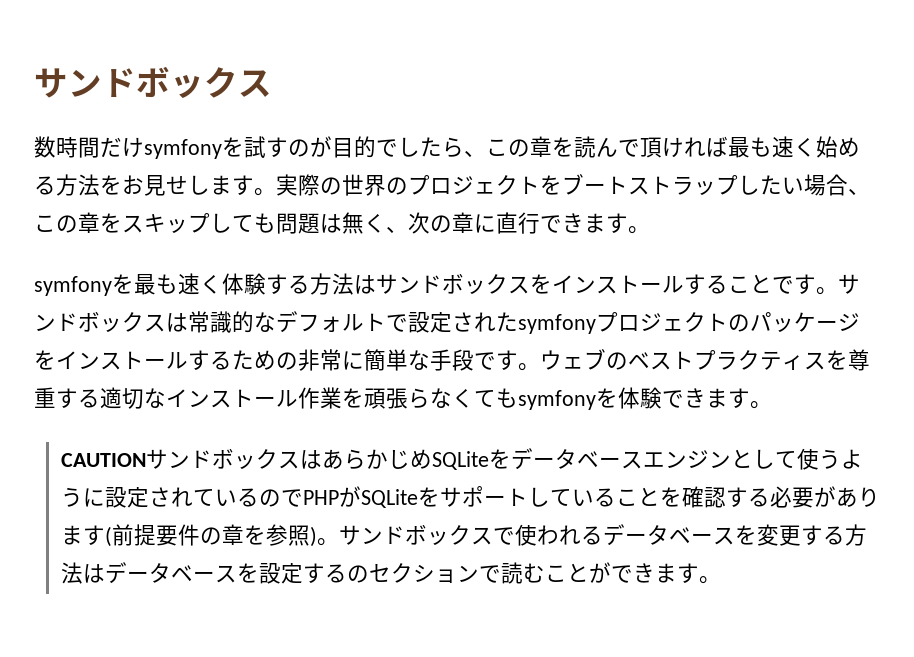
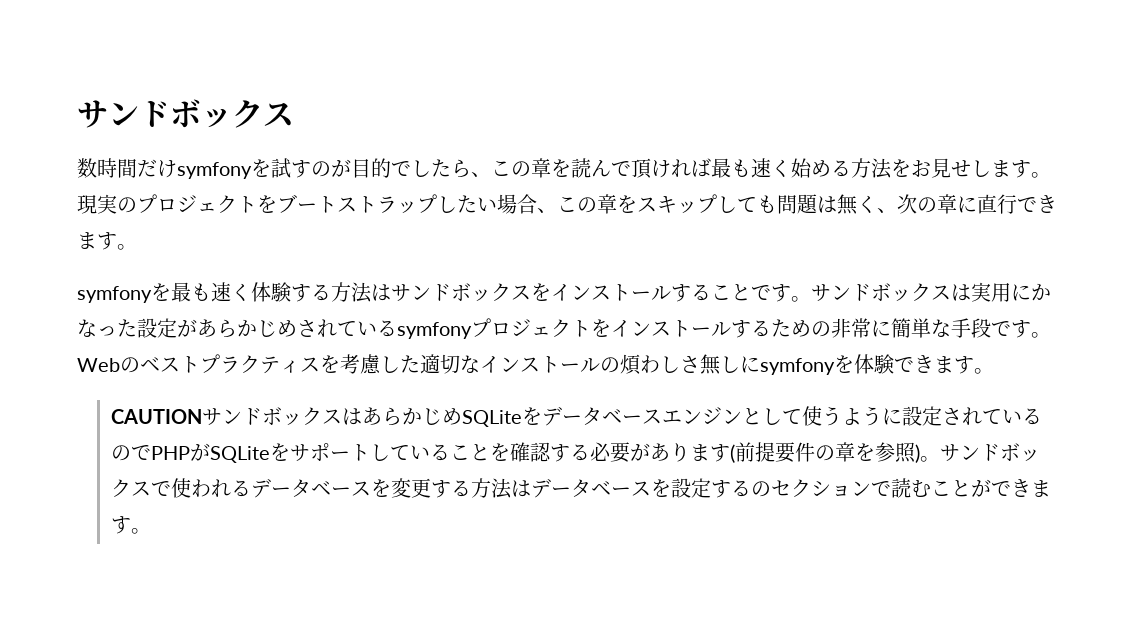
- 実際の世界のプロジェクトをブートストラップしたい場合、この章をスキップしても問題は無く、次の章に直行できます。
+ 現実のプロジェクトをブートストラップしたい場合、この章をスキップしても問題は無く、次の章に直行できます。
- サンドボックスは常識的なデフォルトで設定されたsymfonyプロジェクトのパッケージをインストールするための非常に簡単な手段です。
+ サンドボックスは実用にかなった設定があらかじめされているsymfonyプロジェクトをインストールするための非常に簡単な手段です。
- ウェブのベストプラクティスを尊重する適切なインストール作業を頑張らなくてもsymfonyを体験できます。
+ Webのベストプラクティスを考慮した適切なインストールの煩わしさ無しにsymfonyを体験できます。

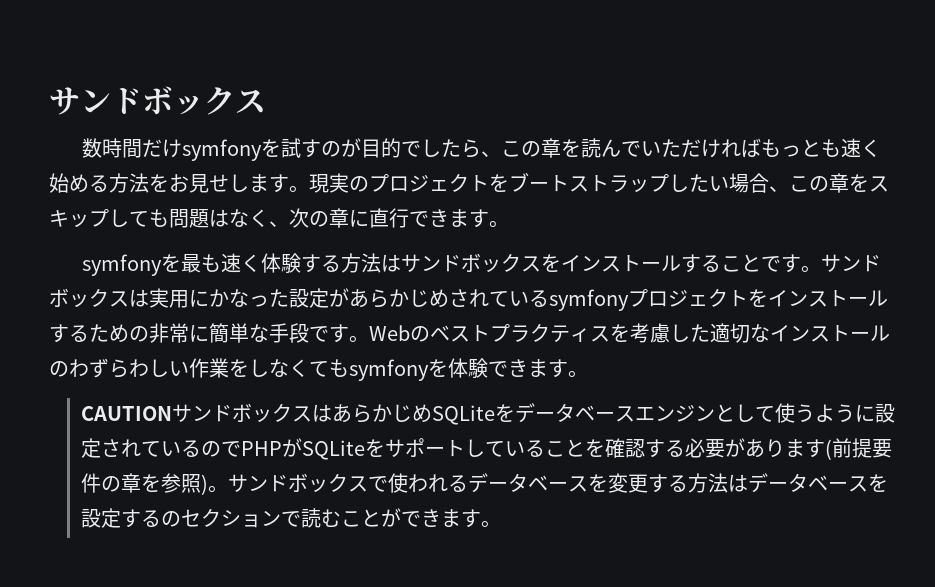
- 数時間だけsymfonyを試すのが目的でしたら、この章を読んで頂ければ最も速く始める方法をお見せします。
+ 数時間だけsymfonyを試すのが目的でしたら、この章を読んでいただければもっとも速く始める方法をお見せします。
- 現実のプロジェクトをブートストラップしたい場合、この章をスキップしても問題は無く、次の章に直行できます。
+ 現実のプロジェクトをブートストラップしたい場合、この章をスキップしても問題はなく、次の章に直行できます。
- Webのベストプラクティスを考慮した適切なインストールの煩わしさ無しにsymfonyを体験できます。
+ Webのベストプラクティスを考慮した適切なインストールのわずらわしい作業をしなくてもsymfonyを体験できます。

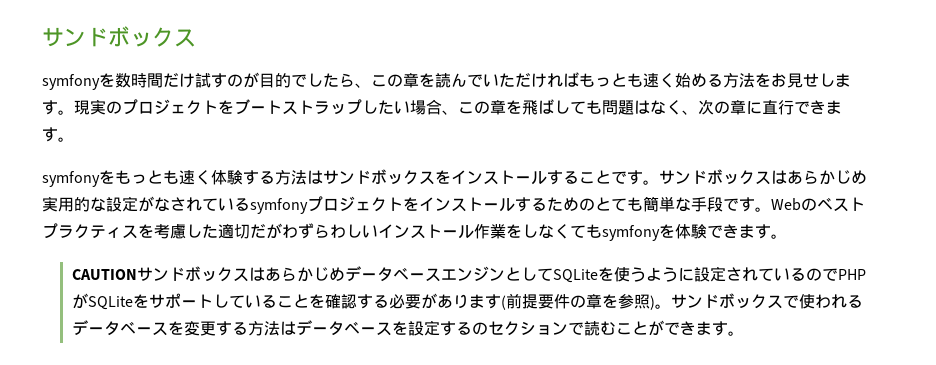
- 数時間だけsymfonyを試すのが目的でしたら、この章を読んでいただければもっとも速く始める方法をお見せします。
+ symfonyを数時間だけ試すのが目的でしたら、この章を読んでいただければもっとも速く始める方法をお見せします。
- 現実のプロジェクトをブートストラップしたい場合、この章をスキップしても問題はなく、次の章に直行できます。
+ 現実のプロジェクトをブートストラップしたい場合、この章を飛ばしても問題はなく、次の章に直行できます。
- symfonyを最も速く体験する方法はサンドボックスをインストールすることです。
+ symfonyをもっとも速く体験する方法はサンドボックスをインストールすることです。
- サンドボックスは実用にかなった設定があらかじめされているsymfonyプロジェクトをインストールするための非常に簡単な手段です。
+ サンドボックスはあらかじめ実用的な設定がなされているsymfonyプロジェクトをインストールするためのとても簡単な手段です。
- Webのベストプラクティスを考慮した適切なインストールのわずらわしい作業をしなくてもsymfonyを体験できます。
+ Webのベストプラクティスを考慮した適切だがわずらわしいインストール作業をしなくてもsymfonyを体験できます。
- CAUTIONサンドボックスはあらかじめSQLiteをデータベースエンジンとして使うように設定されているのでPHPがSQLiteをサポートしていることを確認する必要があります(前提要件の章を参照)。
+ CAUTIONサンドボックスはあらかじめデータベースエンジンとしてSQLiteを使うように設定されているのでPHPがSQLiteをサポートしていることを確認する必要があります(前提要件の章を参照)。

